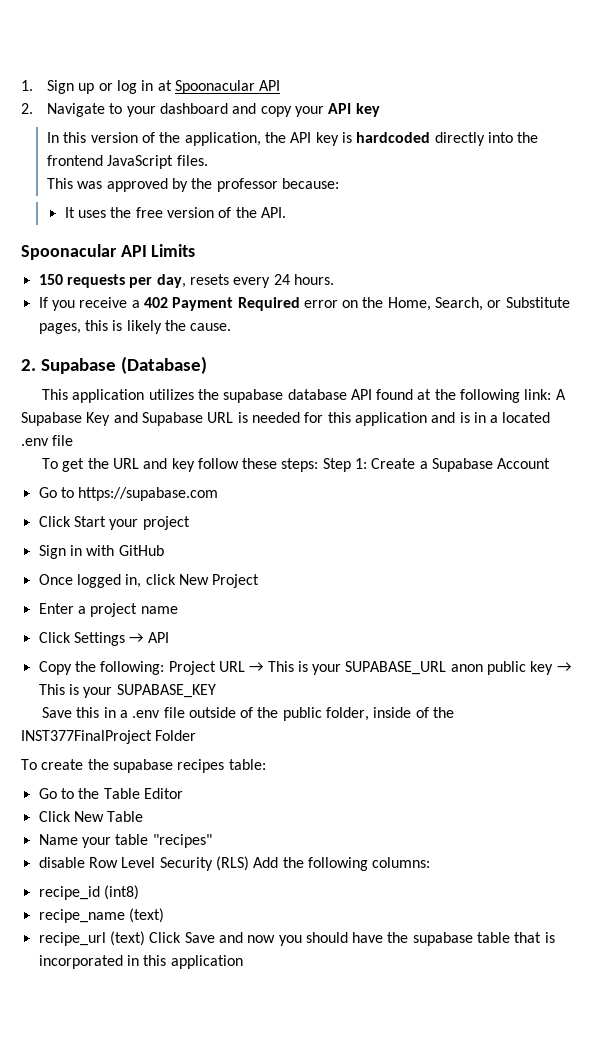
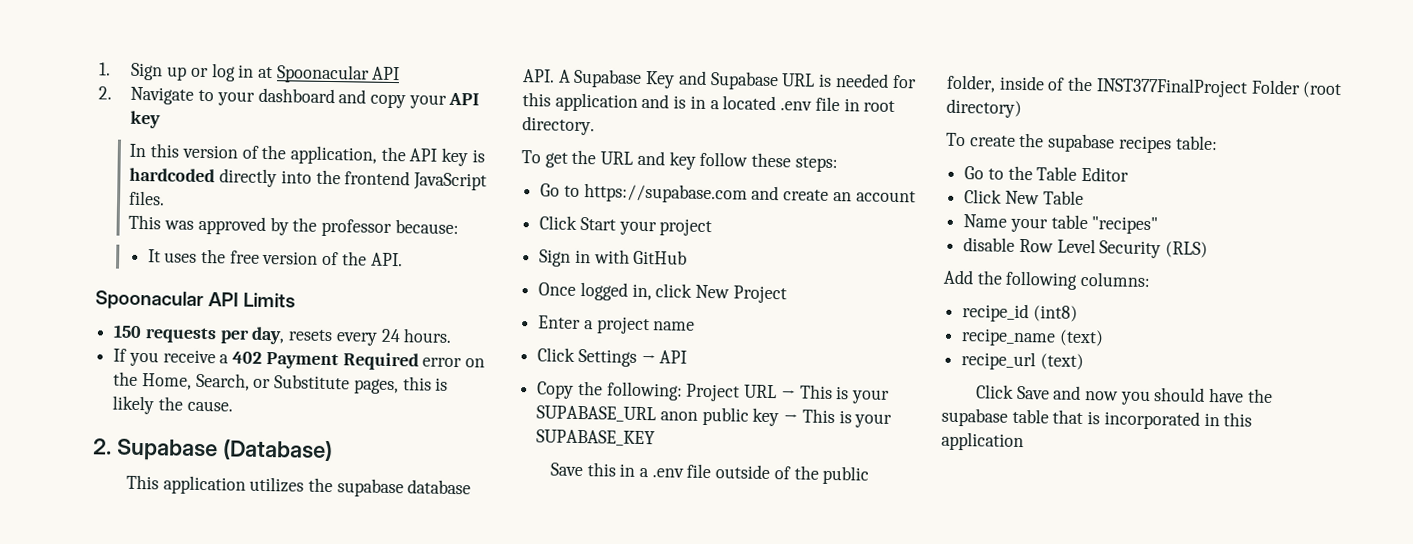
- This application utilizes the supabase database API found at the following link: A Supabase Key and Supabase URL is needed for this application and is in a located .env file
+ This application utilizes the supabase database API. A Supabase Key and Supabase URL is needed for this application and is in a located .env file in root directory.
- To get the URL and key follow these steps: Step 1: Create a Supabase Account
+ To get the URL and key follow these steps:
- Go to https://supabase.com
+ Go to https://supabase.com and create an account
- Save this in a .env file outside of the public folder, inside of the INST377FinalProject Folder
+ Save this in a .env file outside of the public folder, inside of the INST377FinalProject Folder (root directory)
- disable Row Level Security (RLS) Add the following columns:
+ disable Row Level Security (RLS)
+ Add the following columns:
- recipe_url (text) Click Save and now you should have the supabase table that is incorporated in this application
+ recipe_url (text)
+ Click Save and now you should have the supabase table that is incorporated in this application

